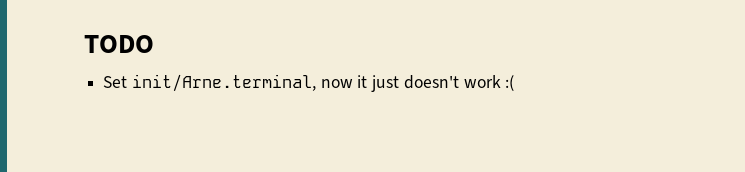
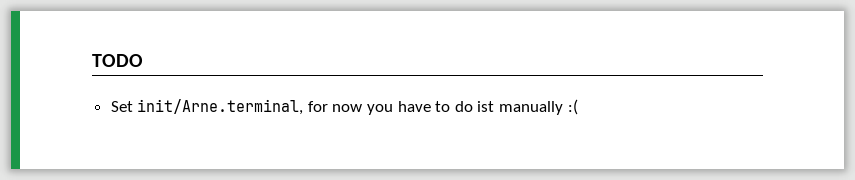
- Set init/Arne.terminal, now it just doesn't work :(
+ Set init/Arne.terminal, for now you have to do ist manually :(

